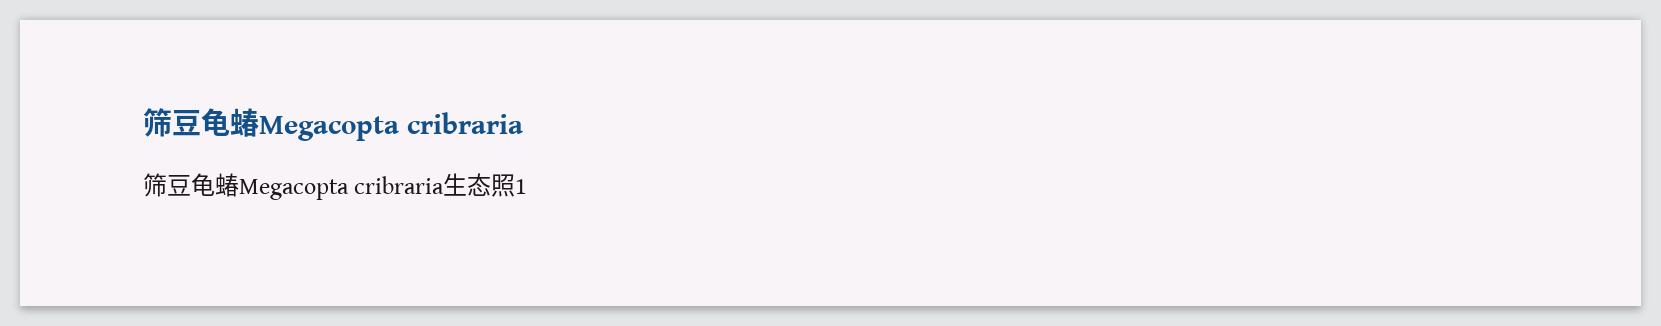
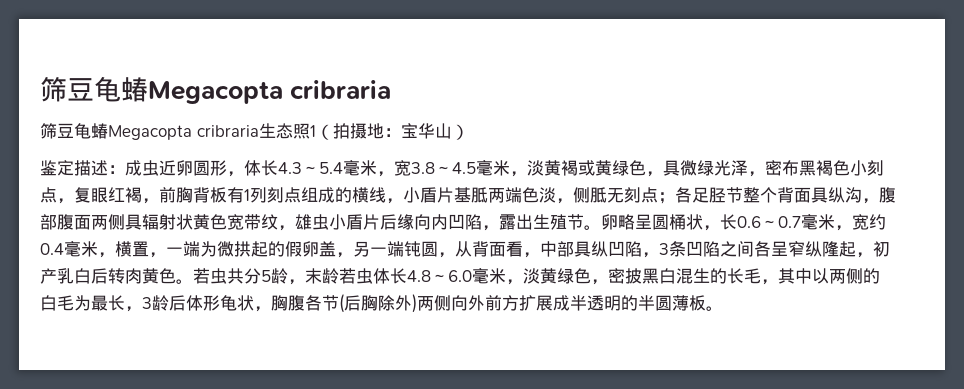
- 筛豆龟蝽Megacopta cribraria生态照1
+ 筛豆龟蝽Megacopta cribraria生态照1（拍摄地：宝华山）
+ 鉴定描述：成虫近卵圆形，体长4.3～5.4毫米，宽3.8～4.5毫米，淡黄褐或黄绿色，具微绿光泽，密布黑褐色小刻点，复眼红褐，前胸背板有1列刻点组成的横线，小盾片基胝两端色淡，侧胝无刻点；各足胫节整个背面具纵沟，腹部腹面两侧具辐射状黄色宽带纹，雄虫小盾片后缘向内凹陷，露出生殖节。卵略呈圆桶状，长0.6～0.7毫米，宽约0.4毫米，横置，一端为微拱起的假卵盖，另一端钝圆，从背面看，中部具纵凹陷，3条凹陷之间各呈窄纵隆起，初产乳白后转肉黄色。若虫共分5龄，末龄若虫体长4.8～6.0毫米，淡黄绿色，密披黑白混生的长毛，其中以两侧的白毛为最长，3龄后体形龟状，胸腹各节(后胸除外)两侧向外前方扩展成半透明的半圆薄板。

